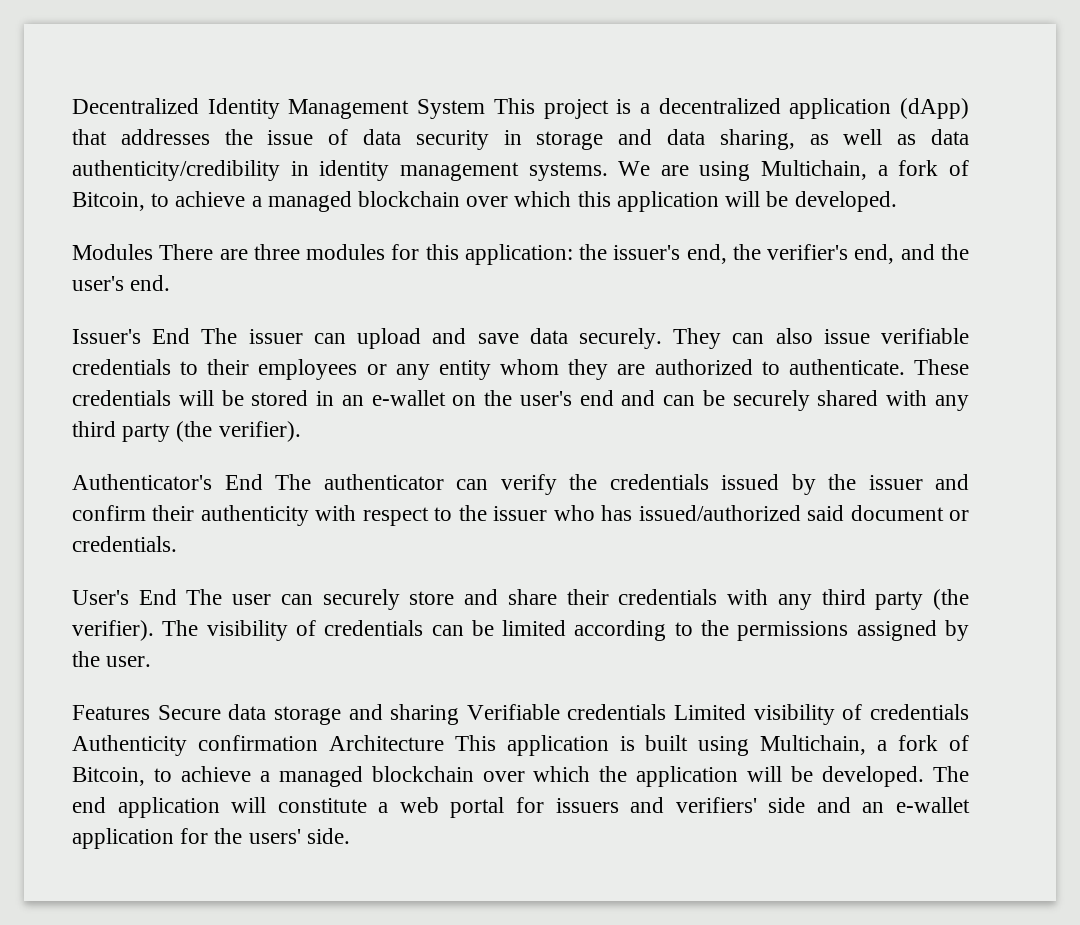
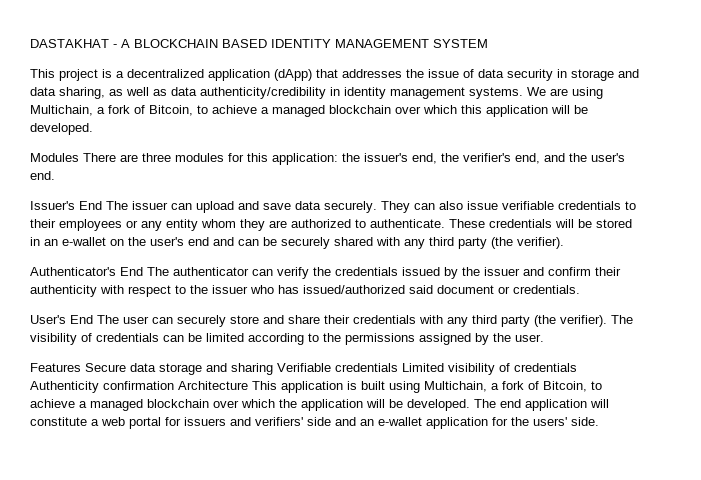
- Decentralized Identity Management System This project is a decentralized application (dApp) that addresses the issue of data security in storage and data sharing, as well as data authenticity/credibility in identity management systems.
+ DASTAKHAT - A BLOCKCHAIN BASED IDENTITY MANAGEMENT SYSTEM
+ This project is a decentralized application (dApp) that addresses the issue of data security in storage and data sharing, as well as data authenticity/credibility in identity management systems.

